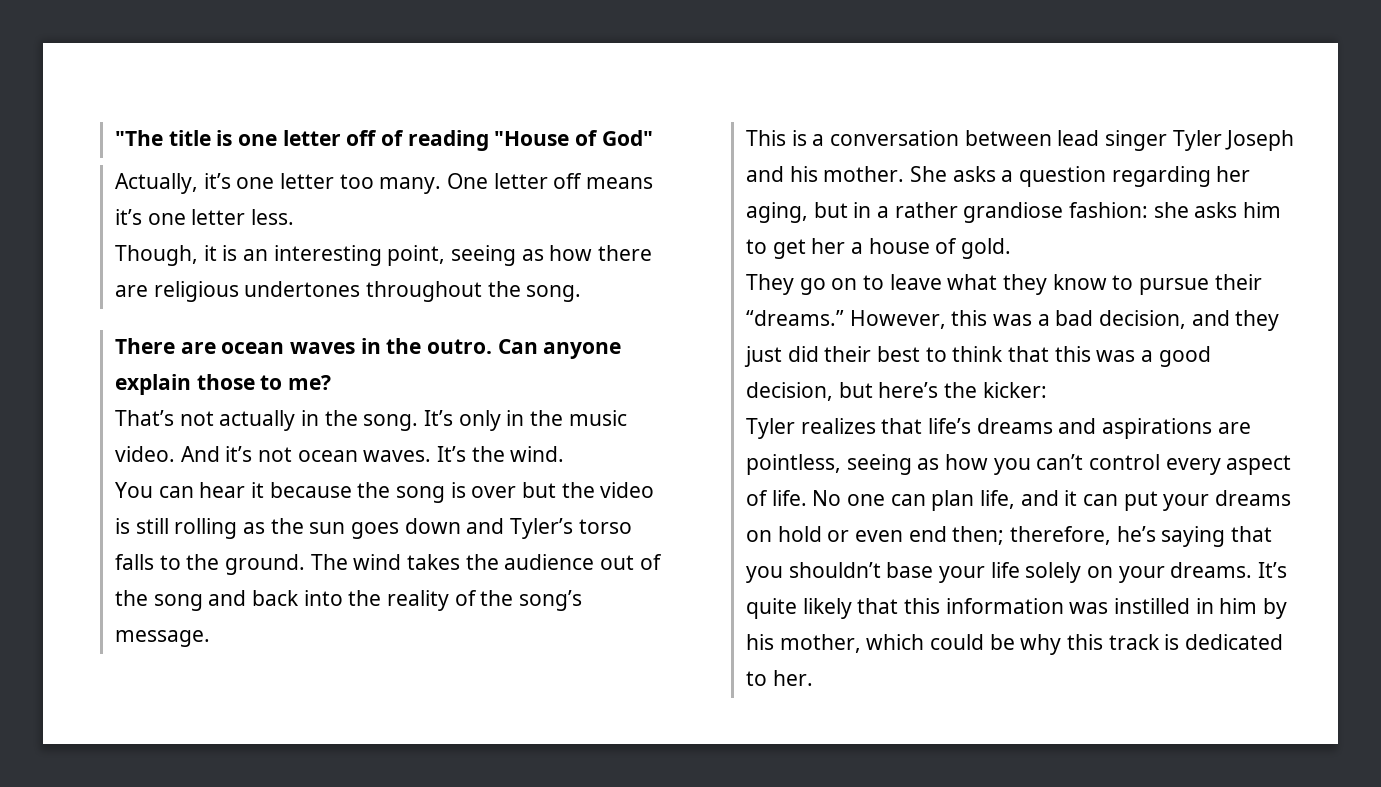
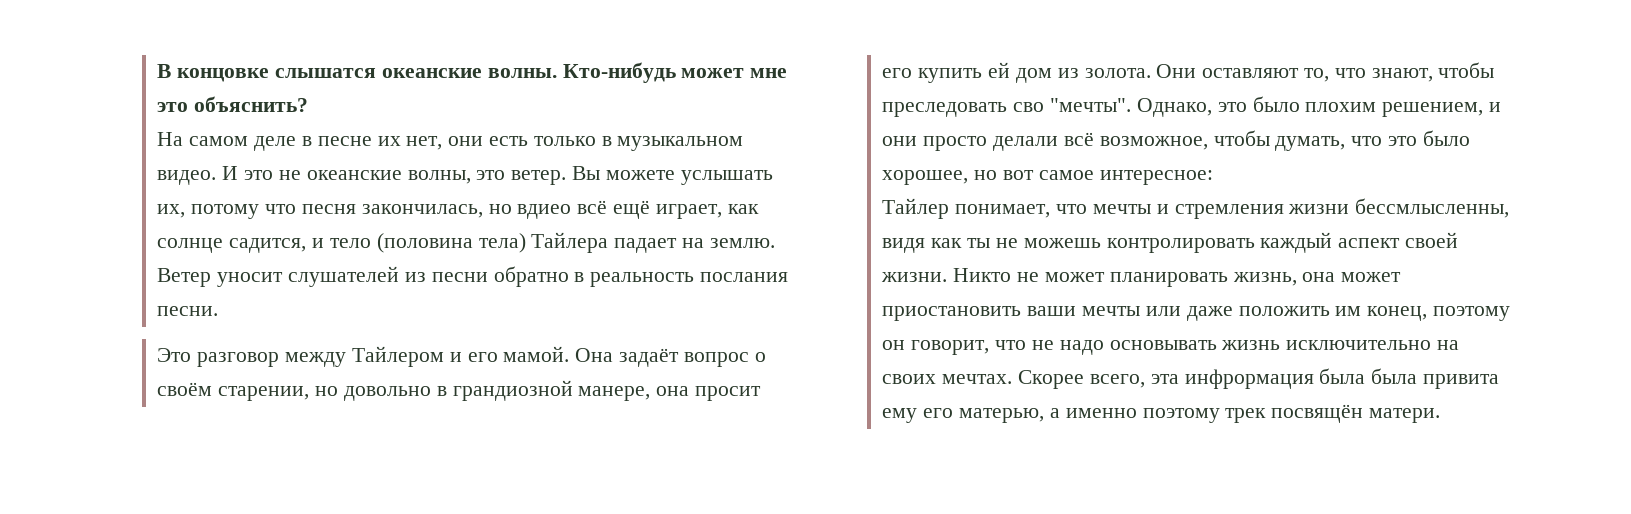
- "The title is one letter off of reading "House of God"
- Actually, it’s one letter too many. One letter off means it’s one letter less.
- Though, it is an interesting point, seeing as how there are religious undertones throughout the song.
- There are ocean waves in the outro. Can anyone explain those to me?
- That’s not actually in the song. It’s only in the music video. And it’s not ocean waves. It’s the wind.
- You can hear it because the song is over but the video is still rolling as the sun goes down and Tyler’s torso falls to the ground. The wind takes the audience out of the song and back into the reality of the song’s message.
- This is a conversation between lead singer Tyler Joseph and his mother. She asks a question regarding her aging, but in a rather grandiose fashion: she asks him to get her a house of gold.
- They go on to leave what they know to pursue their “dreams.” However, this was a bad decision, and they just did their best to think that this was a good decision, but here’s the kicker:
- Tyler realizes that life’s dreams and aspirations are pointless, seeing as how you can’t control every aspect of life. No one can plan life, and it can put your dreams on hold or even end then; therefore, he’s saying that you shouldn’t base your life solely on your dreams. It’s quite likely that this information was instilled in him by his mother, which could be why this track is dedicated to her.
+ В концовке слышатся океанские волны. Кто-нибудь может мне это объяснить?
+ На самом деле в песне их нет, они есть только в музыкальном видео. И это не океанские волны, это ветер. Вы можете услышать их, потому что песня закончилась, но вдиео всё ещё играет, как солнце садится, и тело (половина тела) Тайлера падает на землю. Ветер уносит слушателей из песни обратно в реальность послания песни.
+ Это разговор между Тайлером и его мамой. Она задаёт вопрос о своём старении, но довольно в грандиозной манере, она просит его купить ей дом из золота. Они оставляют то, что знают, чтобы преследовать сво "мечты". Однако, это было плохим решением, и они просто делали всё возможное, чтобы думать, что это было хорошее, но вот cамое интересное:
+ Тайлер понимает, что мечты и стремления жизни бессмлысленны, видя как ты не можешь контролировать каждый аспект своей жизни. Никто не может планировать жизнь, она может приостановить ваши мечты или даже положить им конец, поэтому он говорит, что не надо основывать жизнь исключительно на своих мечтах. Cкорее всего, эта инфрормация была была привита ему его матерью, а именно поэтому трек посвящён матери.

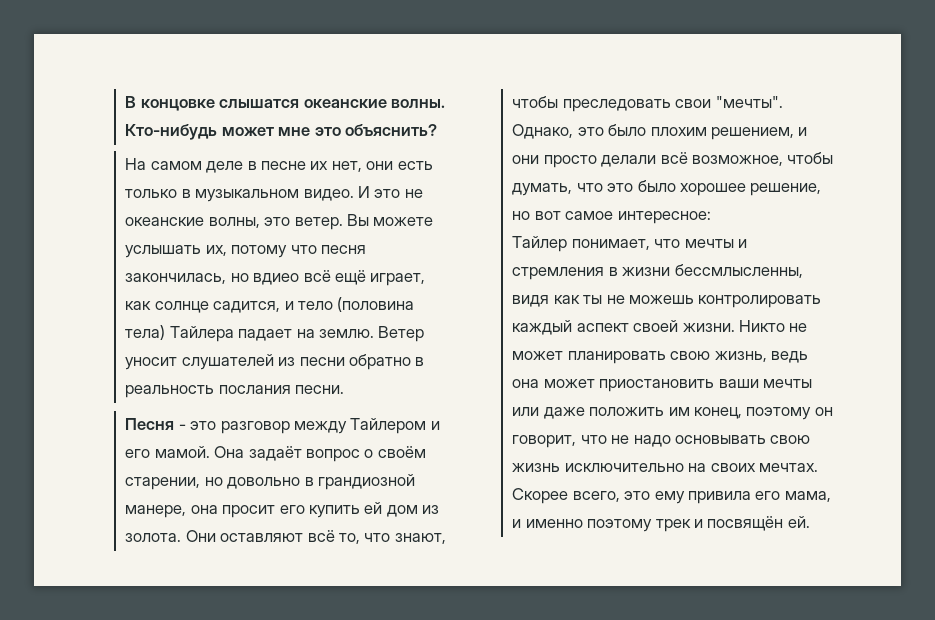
- Это разговор между Тайлером и его мамой.
+ Песня - это разговор между Тайлером и его мамой.
- Они оставляют то, что знают, чтобы преследовать сво "мечты".
+ Они оставляют всё то, что знают, чтобы преследовать свои "мечты".
- Однако, это было плохим решением, и они просто делали всё возможное, чтобы думать, что это было хорошее, но вот cамое интересное:
+ Однако, это было плохим решением, и они просто делали всё возможное, чтобы думать, что это было хорошее решение, но вот cамое интересное:
- Тайлер понимает, что мечты и стремления жизни бессмлысленны, видя как ты не можешь контролировать каждый аспект своей жизни.
+ Тайлер понимает, что мечты и стремления в жизни бессмлысленны, видя как ты не можешь контролировать каждый аспект своей жизни.
- Никто не может планировать жизнь, она может приостановить ваши мечты или даже положить им конец, поэтому он говорит, что не надо основывать жизнь исключительно на своих мечтах.
+ Никто не может планировать свою жизнь, ведь она может приостановить ваши мечты или даже положить им конец, поэтому он говорит, что не надо основывать свою жизнь исключительно на своих мечтах.
- Cкорее всего, эта инфрормация была была привита ему его матерью, а именно поэтому трек посвящён матери.
+ Cкорее всего, это ему привила его мама, и именно поэтому трек и посвящён ей.

